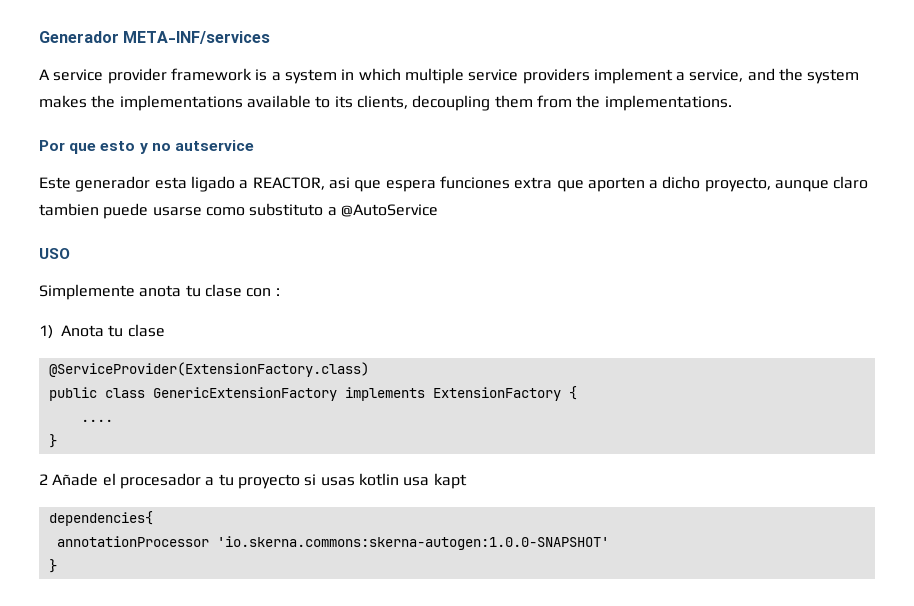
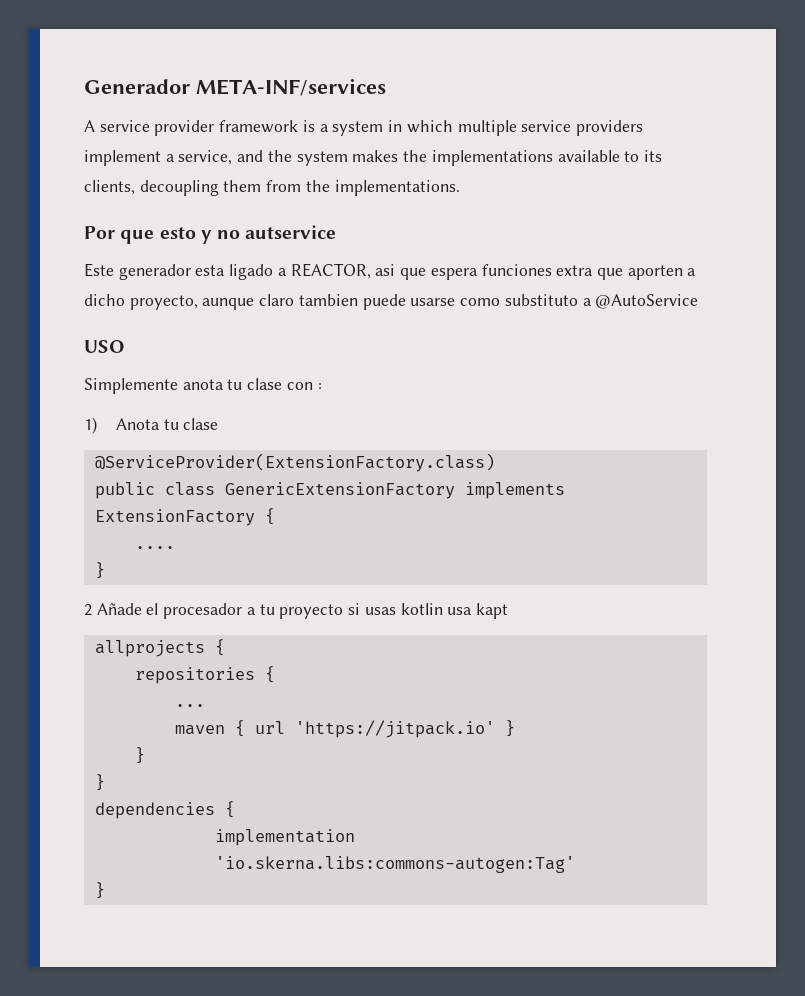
- dependencies{
- annotationProcessor 'io.skerna.commons:skerna-autogen:1.0.0-SNAPSHOT'
+ allprojects {
+ repositories {
+ ...
+ maven { url 'https://jitpack.io' }
+ }
+ }
+ dependencies {
+ implementation 'io.skerna.libs:commons-autogen:Tag'

